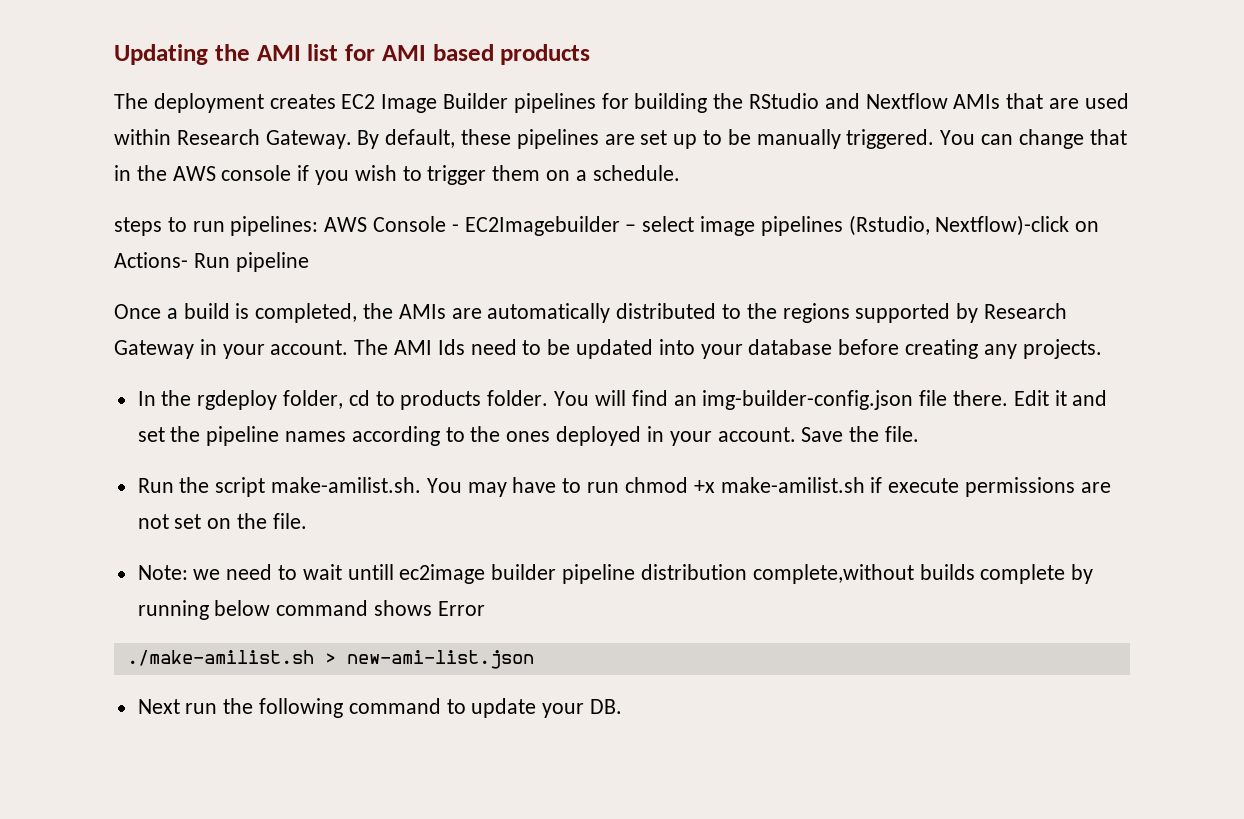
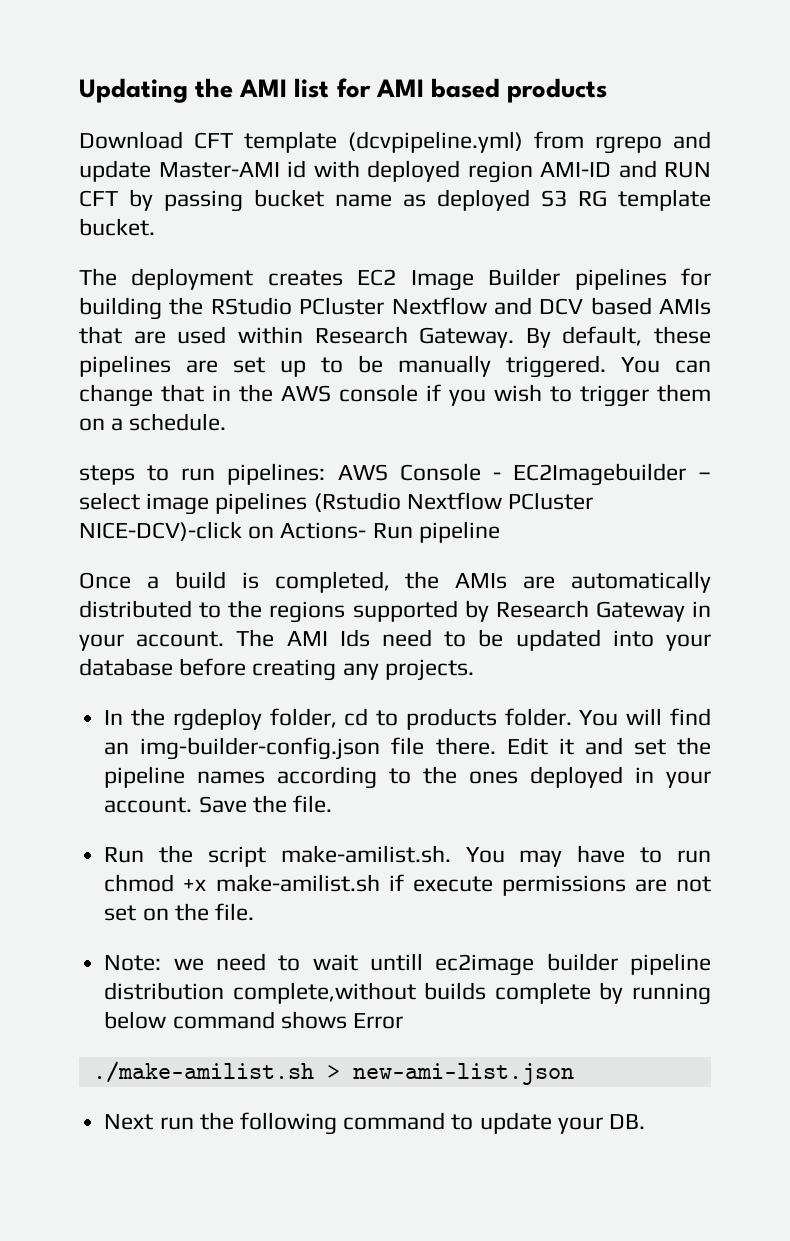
+ Download CFT template (dcvpipeline.yml) from rgrepo and update Master-AMI id with deployed region AMI-ID and RUN CFT by passing bucket name as deployed S3 RG template bucket.
- The deployment creates EC2 Image Builder pipelines for building the RStudio and Nextflow AMIs that are used within Research Gateway.
+ The deployment creates EC2 Image Builder pipelines for building the RStudio PCluster Nextflow and DCV based AMIs that are used within Research Gateway.
- steps to run pipelines: AWS Console - EC2Imagebuilder – select image pipelines (Rstudio, Nextflow)-click on Actions- Run pipeline
+ steps to run pipelines: AWS Console - EC2Imagebuilder – select image pipelines (Rstudio Nextflow PCluster NICE-DCV)-click on Actions- Run pipeline

